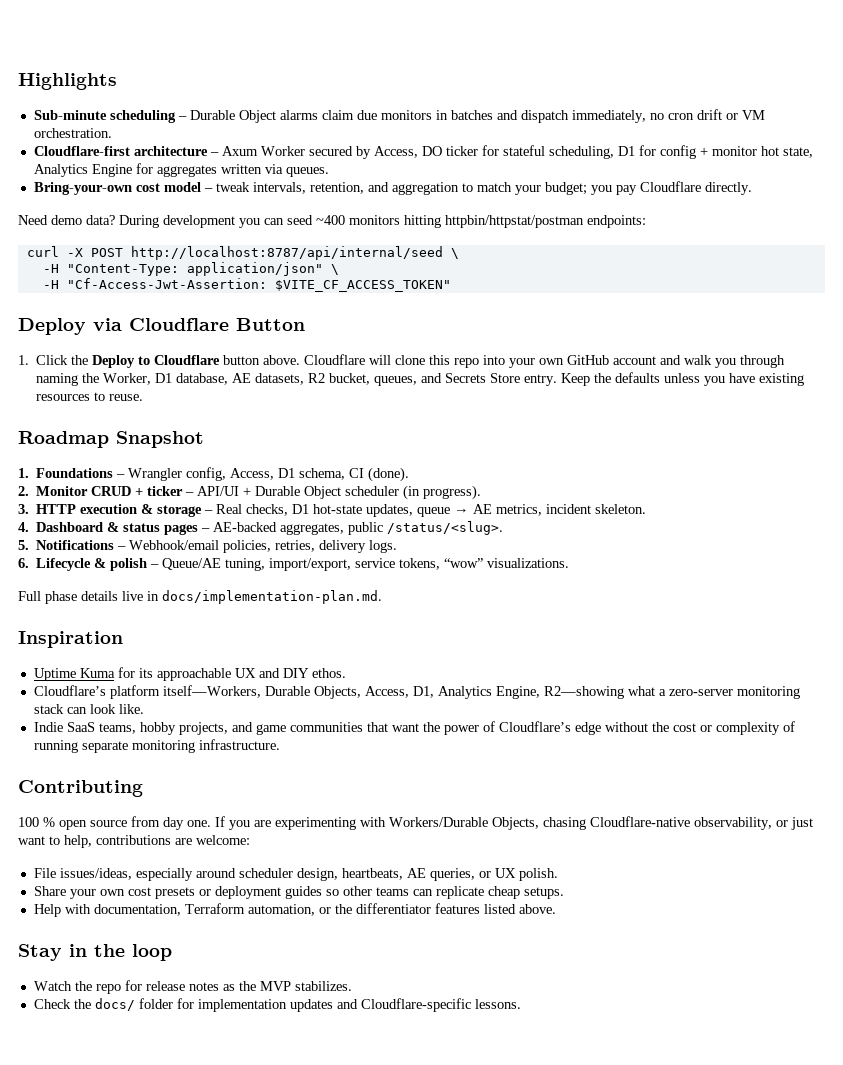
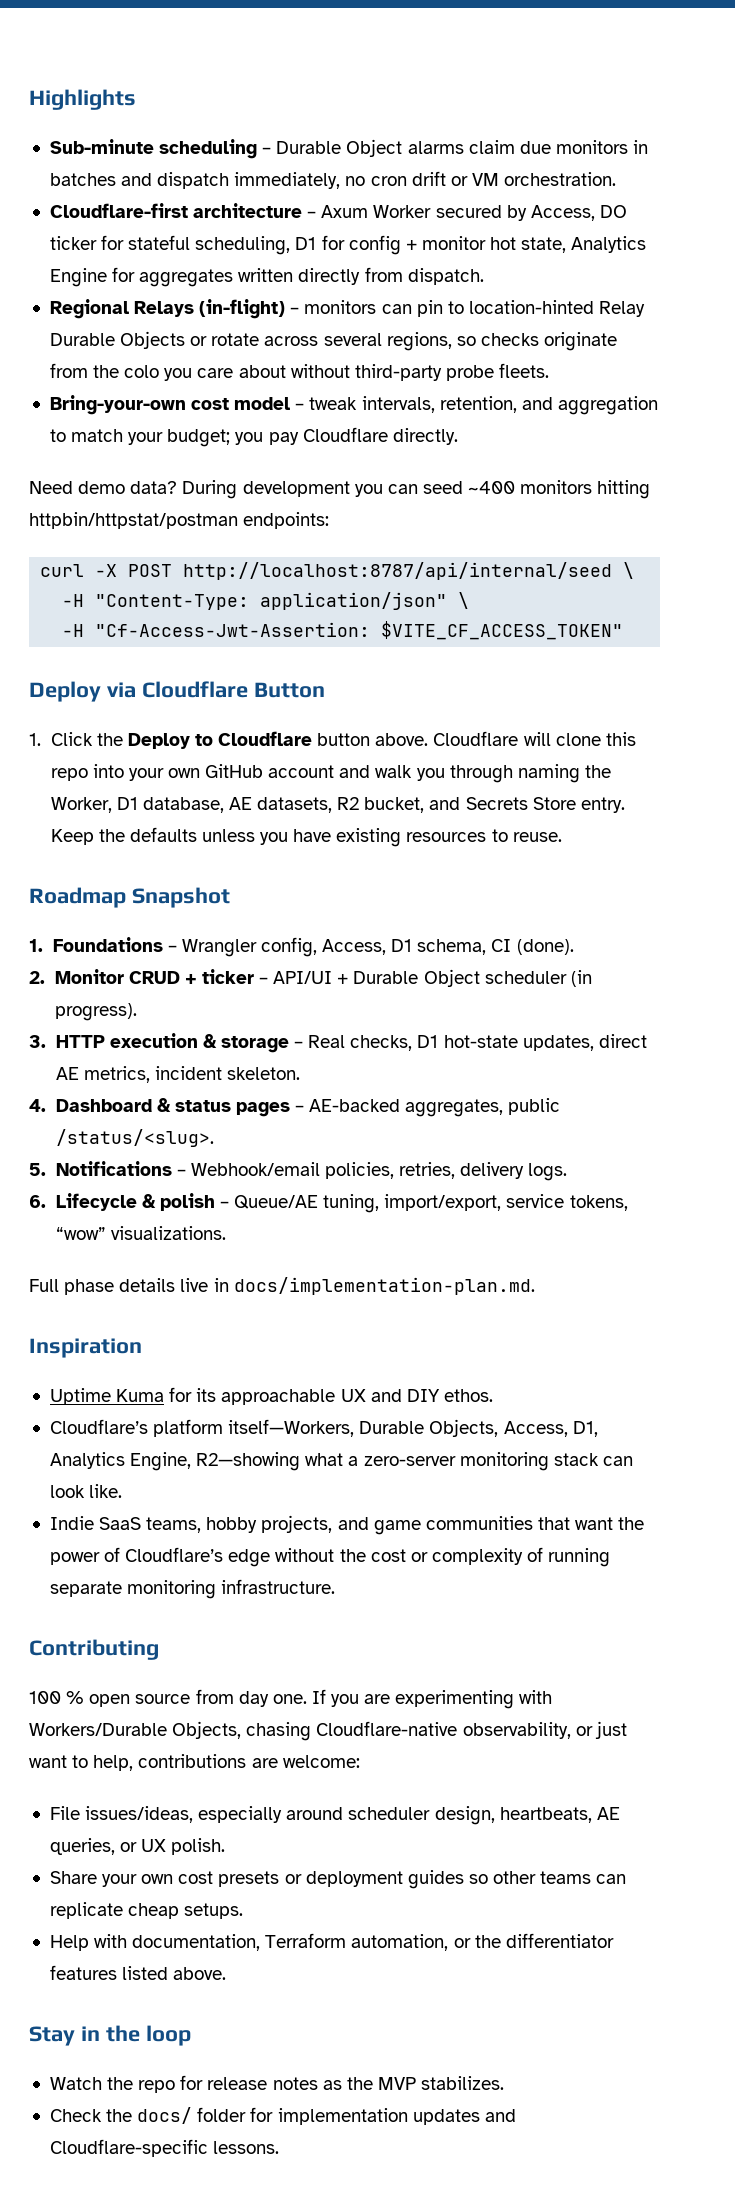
- Cloudflare-first architecture – Axum Worker secured by Access, DO ticker for stateful scheduling, D1 for config + monitor hot state, Analytics Engine for aggregates written via queues.
+ Cloudflare-first architecture – Axum Worker secured by Access, DO ticker for stateful scheduling, D1 for config + monitor hot state, Analytics Engine for aggregates written directly from dispatch.
+ Regional Relays (in-flight) – monitors can pin to location-hinted Relay Durable Objects or rotate across several regions, so checks originate from the colo you care about without third-party probe fleets.
- Cloudflare will clone this repo into your own GitHub account and walk you through naming the Worker, D1 database, AE datasets, R2 bucket, queues, and Secrets Store entry.
+ Cloudflare will clone this repo into your own GitHub account and walk you through naming the Worker, D1 database, AE datasets, R2 bucket, and Secrets Store entry.
- 3. HTTP execution & storage – Real checks, D1 hot-state updates, queue → AE metrics, incident skeleton.
+ 3. HTTP execution & storage – Real checks, D1 hot-state updates, direct AE metrics, incident skeleton.

